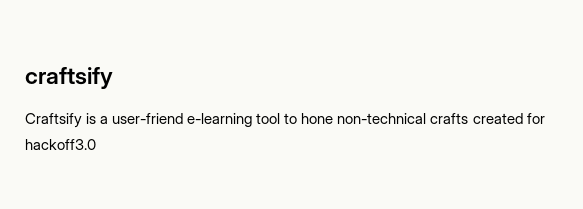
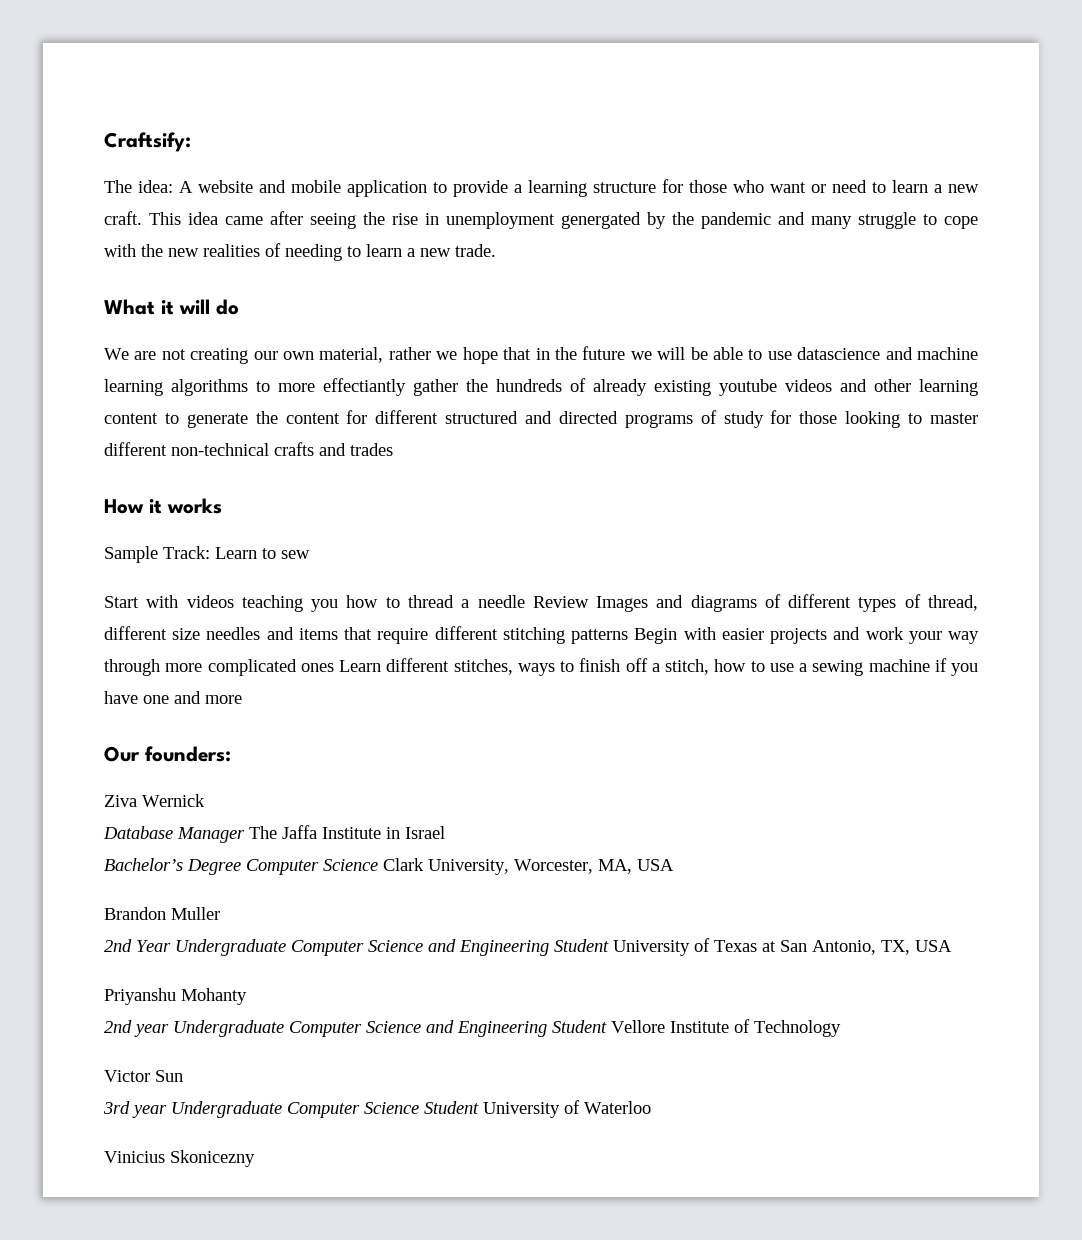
- craftsify
- Craftsify is a user-friend e-learning tool to hone non-technical crafts created for hackoff3.0
+ Craftsify:
+ The idea: A website and mobile application to provide a learning structure for those who want or need to learn a new craft. This idea came after seeing the rise in unemployment genergated by the pandemic and many struggle to cope with the new realities of needing to learn a new trade.
+ What it will do
+ We are not creating our own material, rather we hope that in the future we will be able to use datascience and machine learning algorithms to more effectiantly gather the hundreds of already existing youtube videos and other learning content to generate the content for different structured and directed programs of study for those looking to master different non-technical crafts and trades
+ How it works
+ Sample Track: Learn to sew
+ Start with videos teaching you how to thread a needle Review Images and diagrams of different types of thread, different size needles and items that require different stitching patterns Begin with easier projects and work your way through more complicated ones Learn different stitches, ways to finish off a stitch, how to use a sewing machine if you have one and more
+ Our founders:
+ Ziva Wernick
+ Database Manager The Jaffa Institute in Israel
+ Bachelor’s Degree Computer Science Clark University, Worcester, MA, USA
+ Brandon Muller
+ 2nd Year Undergraduate Computer Science and Engineering Student University of Texas at San Antonio, TX, USA
+ Priyanshu Mohanty
+ 2nd year Undergraduate Computer Science and Engineering Student Vellore Institute of Technology
+ Victor Sun
+ 3rd year Undergraduate Computer Science Student University of Waterloo
+ Vinicius Skonicezny

